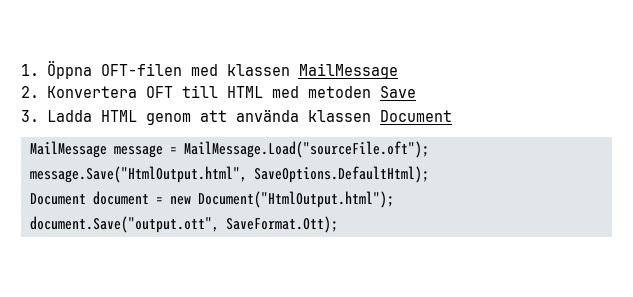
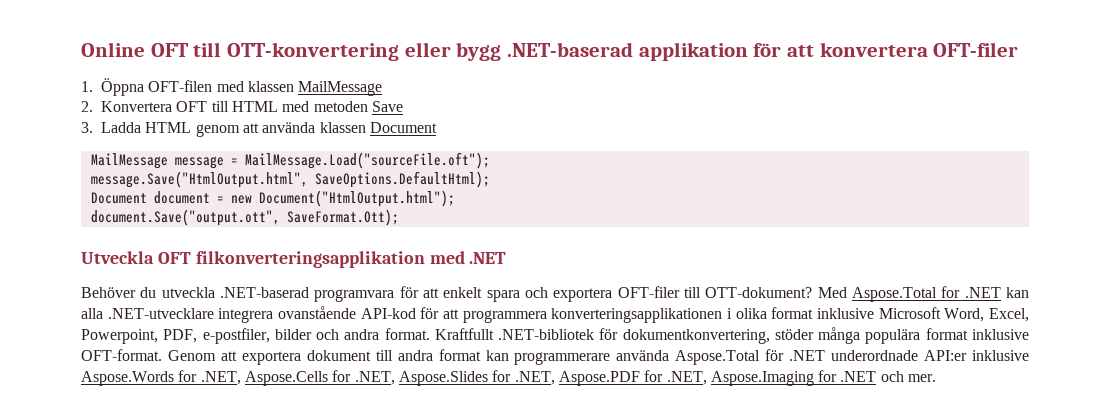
+ Online OFT till OTT-konvertering eller bygg .NET-baserad applikation för att konvertera OFT-filer
+ Utveckla OFT filkonverteringsapplikation med .NET
+ Behöver du utveckla .NET-baserad programvara för att enkelt spara och exportera OFT-filer till OTT-dokument? Med Aspose.Total for .NET kan alla .NET-utvecklare integrera ovanstående API-kod för att programmera konverteringsapplikationen i olika format inklusive Microsoft Word, Excel, Powerpoint, PDF, e-postfiler, bilder och andra format. Kraftfullt .NET-bibliotek för dokumentkonvertering, stöder många populära format inklusive OFT-format. Genom att exportera dokument till andra format kan programmerare använda Aspose.Total för .NET underordnade API:er inklusive Aspose.Words for .NET, Aspose.Cells for .NET, Aspose.Slides for .NET, Aspose.PDF for .NET, Aspose.Imaging for .NET och mer.

